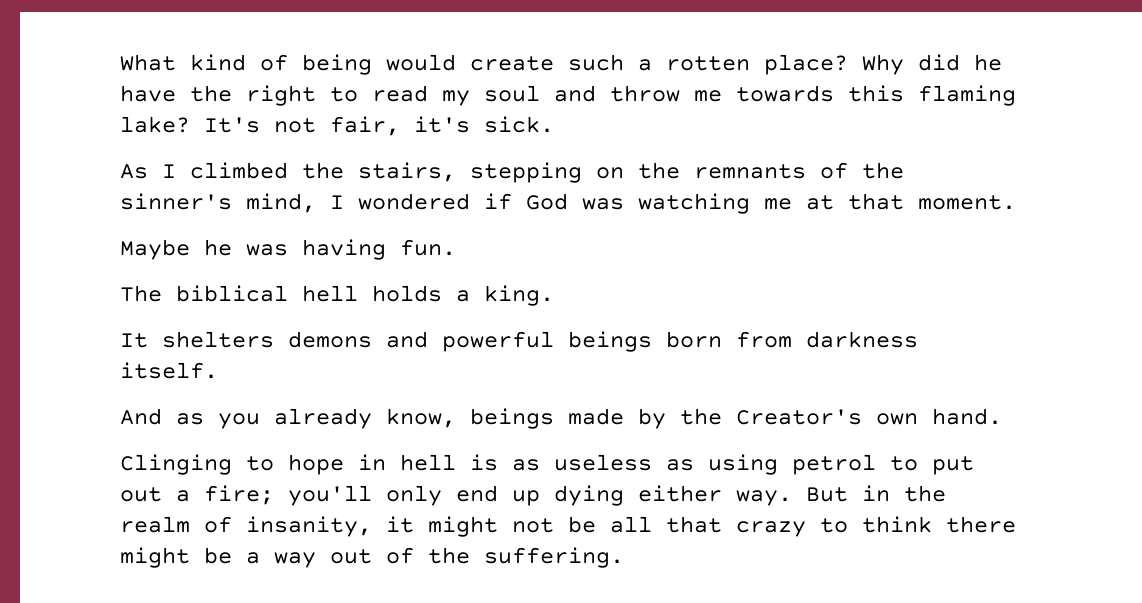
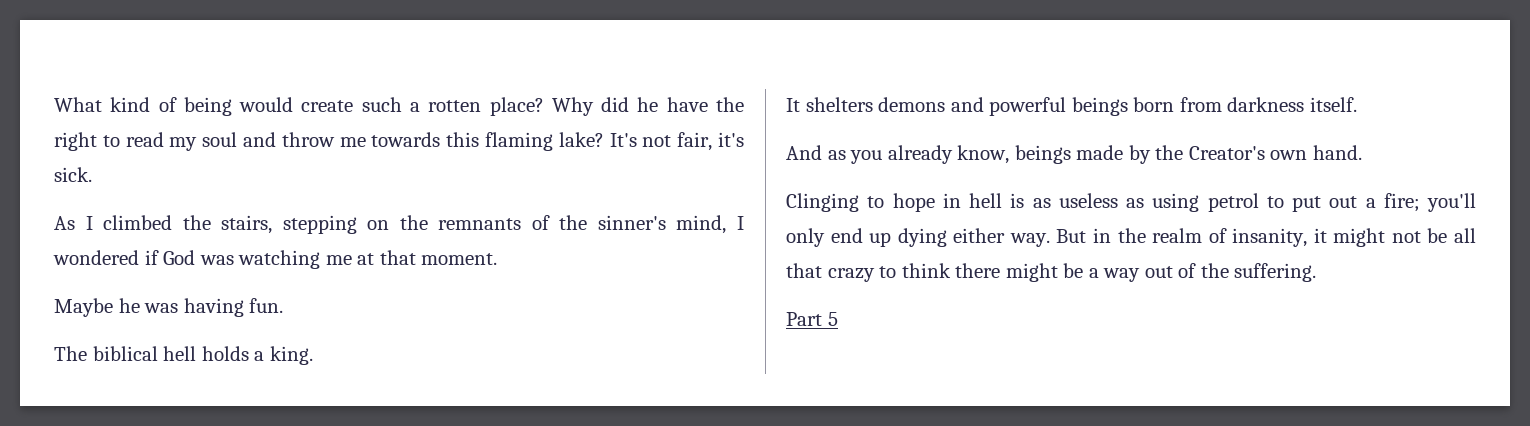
+ Part 5

